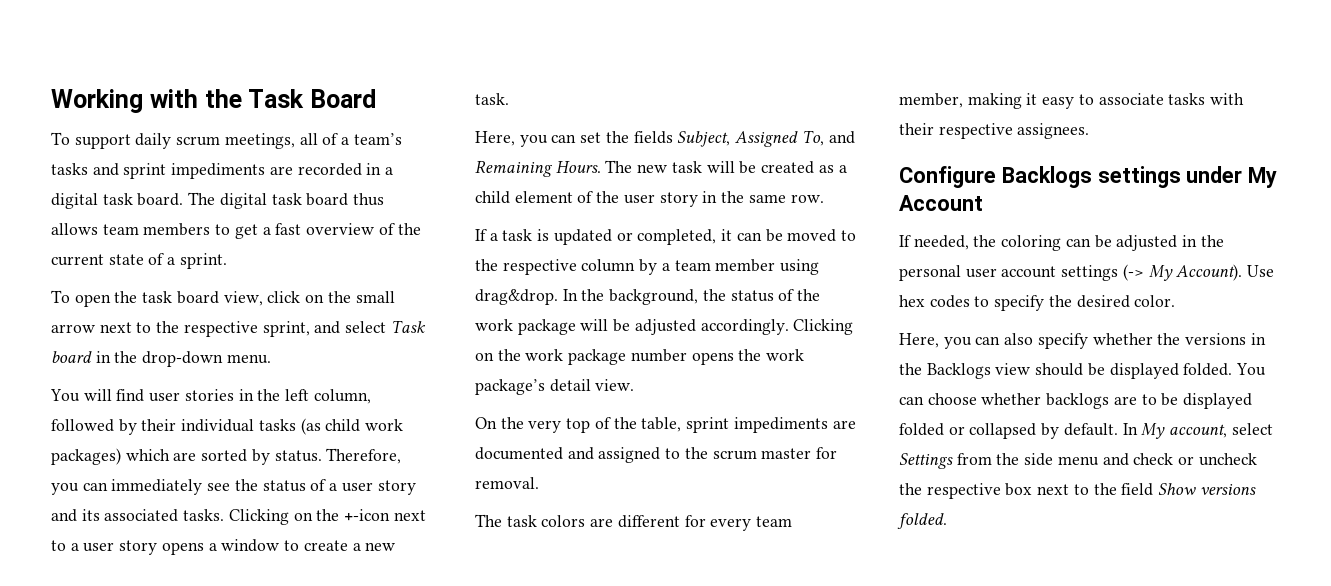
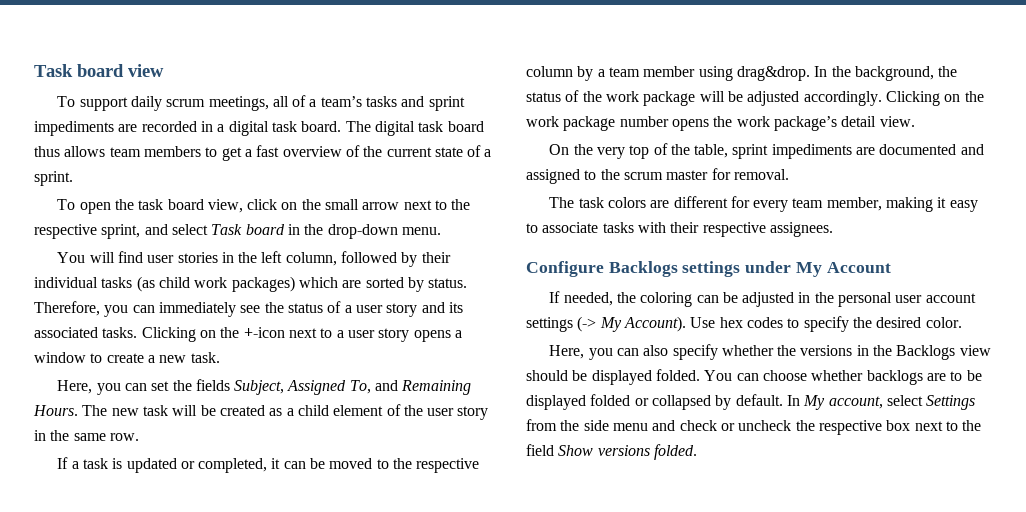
- Working with the Task Board
+ Task board view

